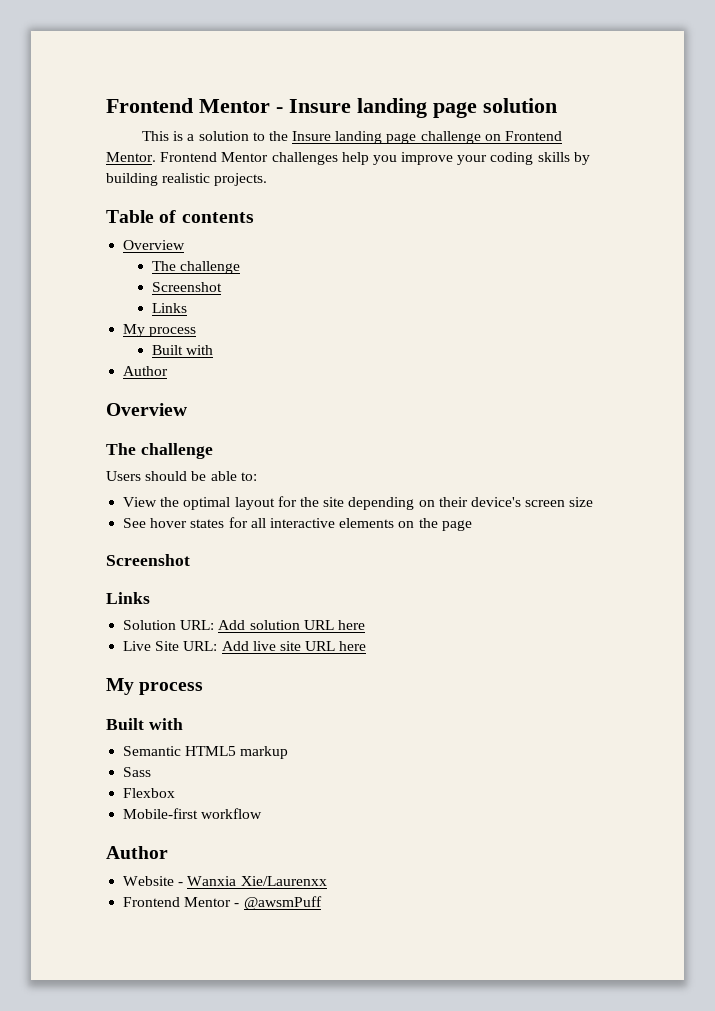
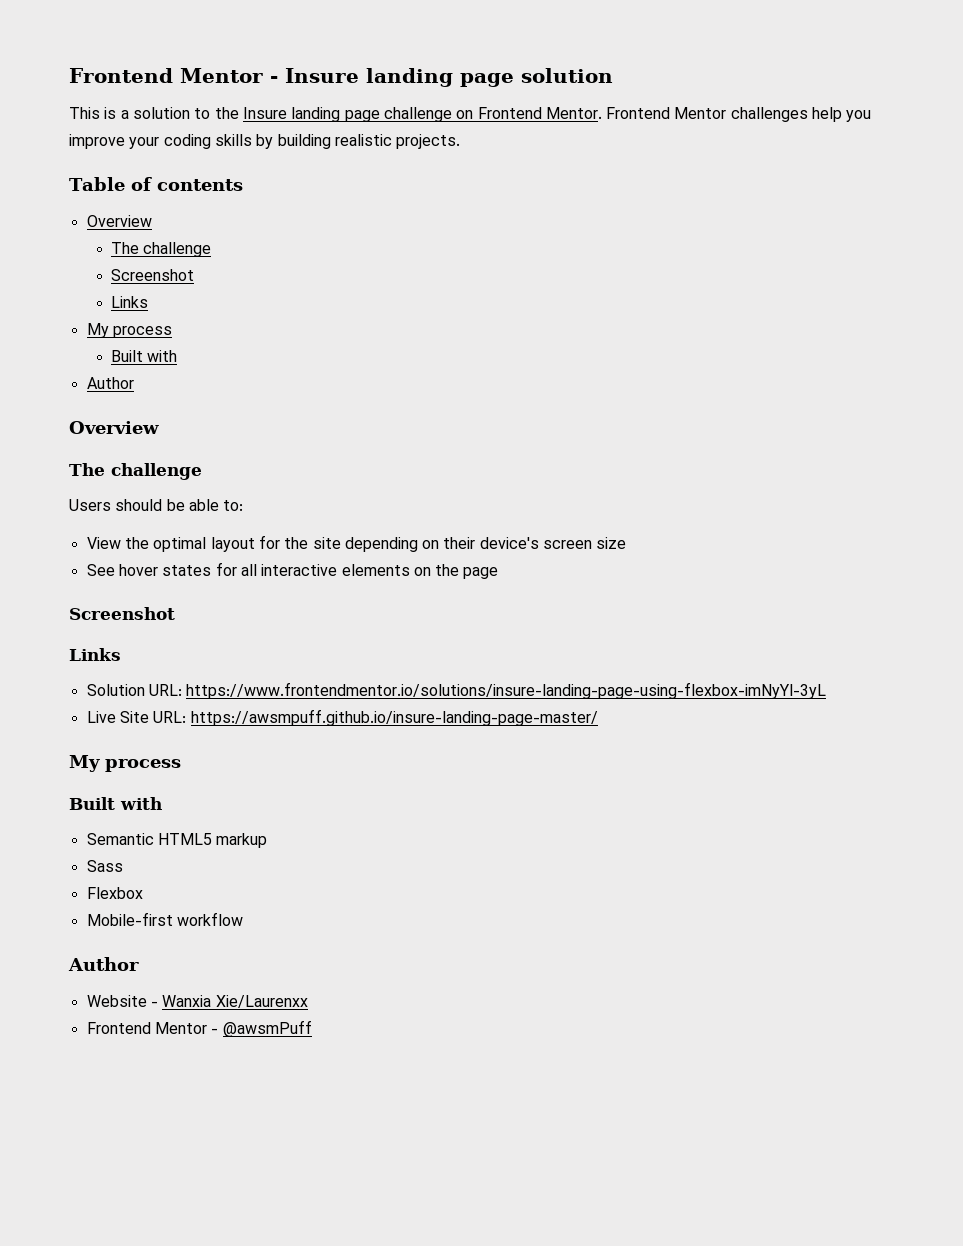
- Solution URL: Add solution URL here
+ Solution URL: https://www.frontendmentor.io/solutions/insure-landing-page-using-flexbox-imNyYl-3yL
- Live Site URL: Add live site URL here
+ Live Site URL: https://awsmpuff.github.io/insure-landing-page-master/

